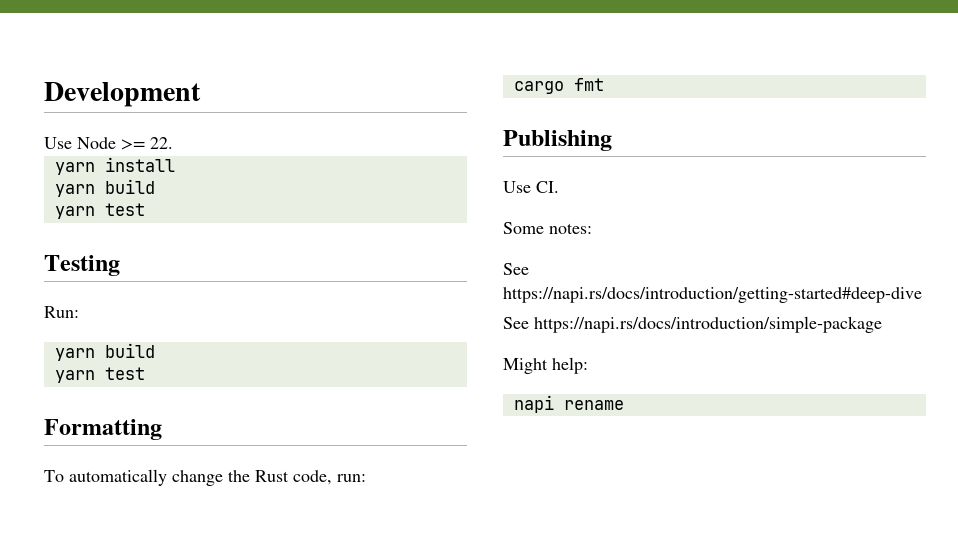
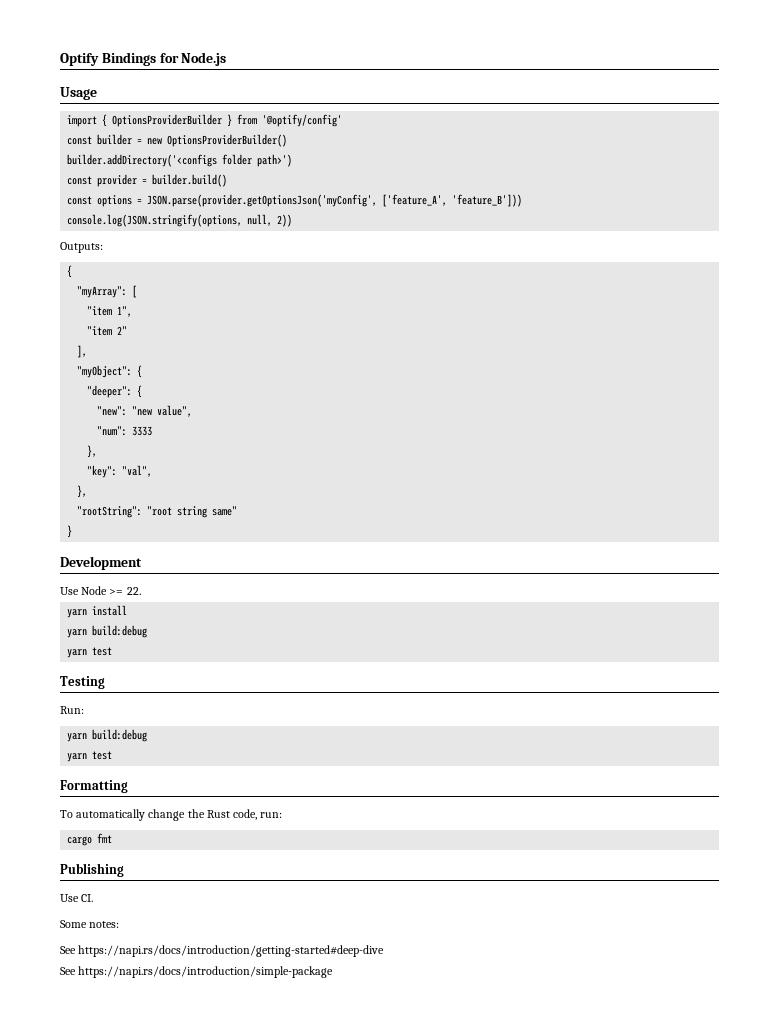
+ Optify Bindings for Node.js
+ Usage
+ import { OptionsProviderBuilder } from '@optify/config'
+ const builder = new OptionsProviderBuilder()
+ builder.addDirectory('<configs folder path>')
+ const provider = builder.build()
+ const options = JSON.parse(provider.getOptionsJson('myConfig', ['feature_A', 'feature_B']))
+ console.log(JSON.stringify(options, null, 2))
+ Outputs:
+ {
+ "myArray": [
+ "item 1",
+ "item 2"
+ ],
+ "myObject": {
+ "deeper": {
+ "new": "new value",
+ "num": 3333
+ },
+ "key": "val",
+ },
+ "rootString": "root string same"
+ }
  yarn install
- yarn build
+ yarn build:debug
  Run:
- yarn build
+ yarn build:debug
- Might help:
- napi rename

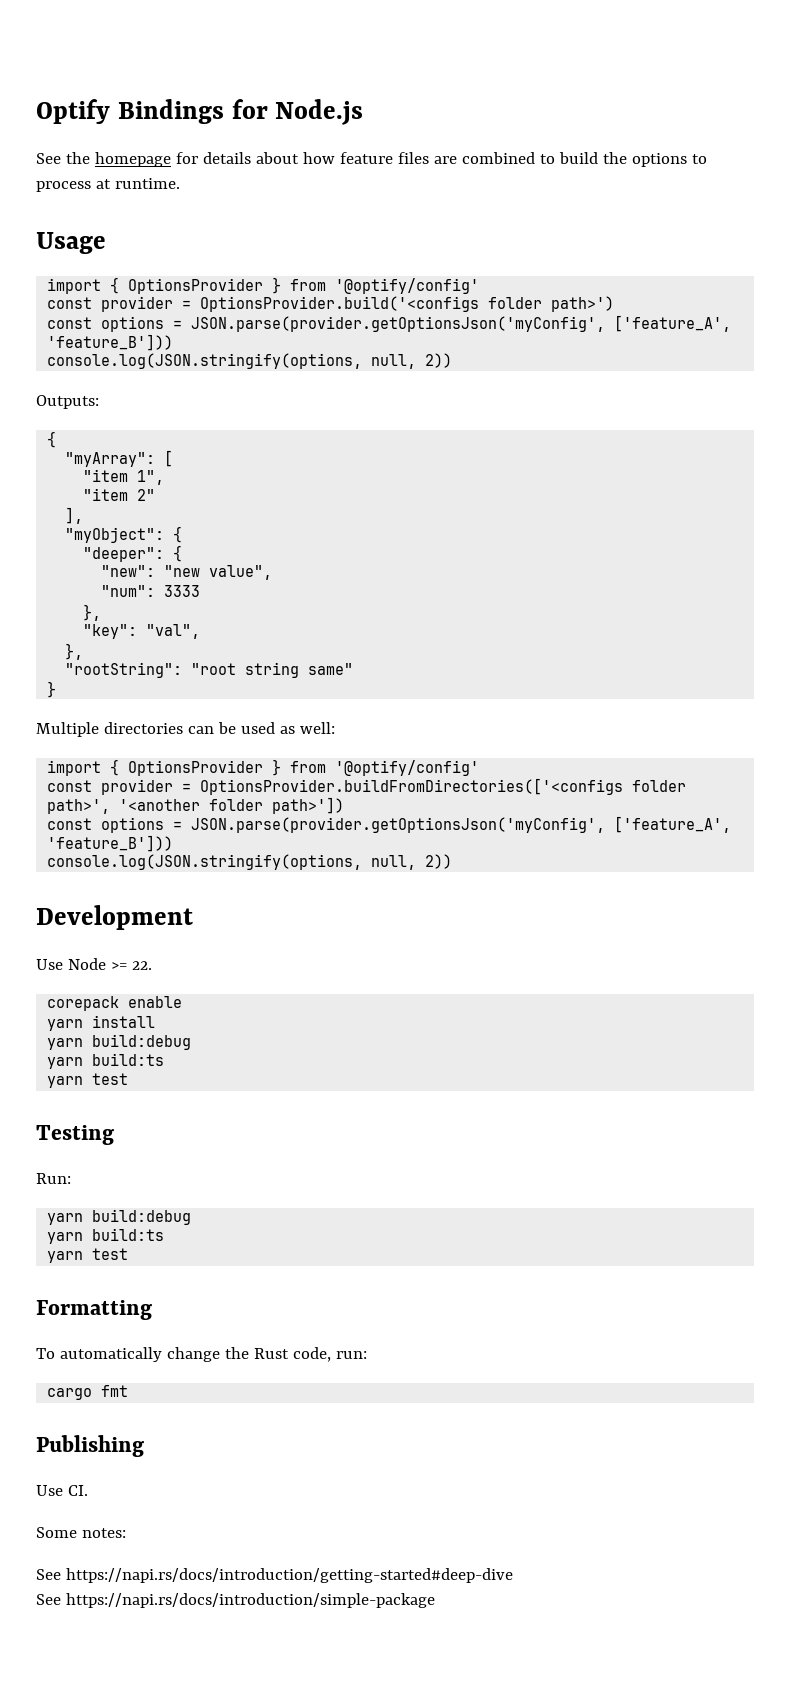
+ See the homepage for details about how feature files are combined to build the options to process at runtime.
  Usage
- import { OptionsProviderBuilder } from '@optify/config'
- const builder = new OptionsProviderBuilder()
- builder.addDirectory('<configs folder path>')
- const provider = builder.build()
+ import { OptionsProvider } from '@optify/config'
+ const provider = OptionsProvider.build('<configs folder path>')
+ Multiple directories can be used as well:
+ import { OptionsProvider } from '@optify/config'
+ const provider = OptionsProvider.buildFromDirectories(['<configs folder path>', '<another folder path>'])
+ const options = JSON.parse(provider.getOptionsJson('myConfig', ['feature_A', 'feature_B']))
+ console.log(JSON.stringify(options, null, 2))
+ corepack enable
  yarn install
  yarn build:debug
+ yarn build:ts
  Run:
  yarn build:debug
+ yarn build:ts

